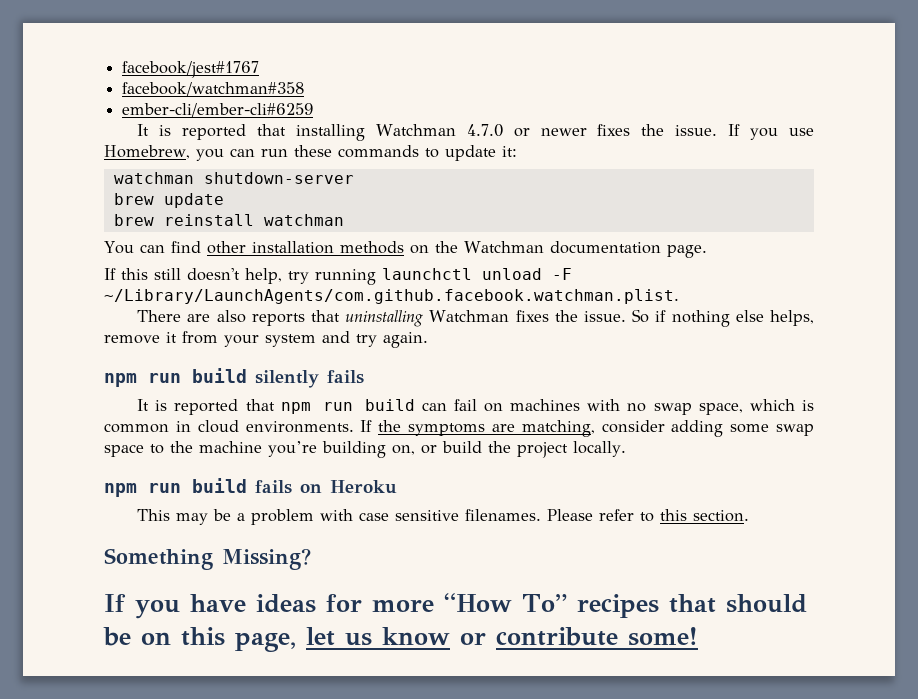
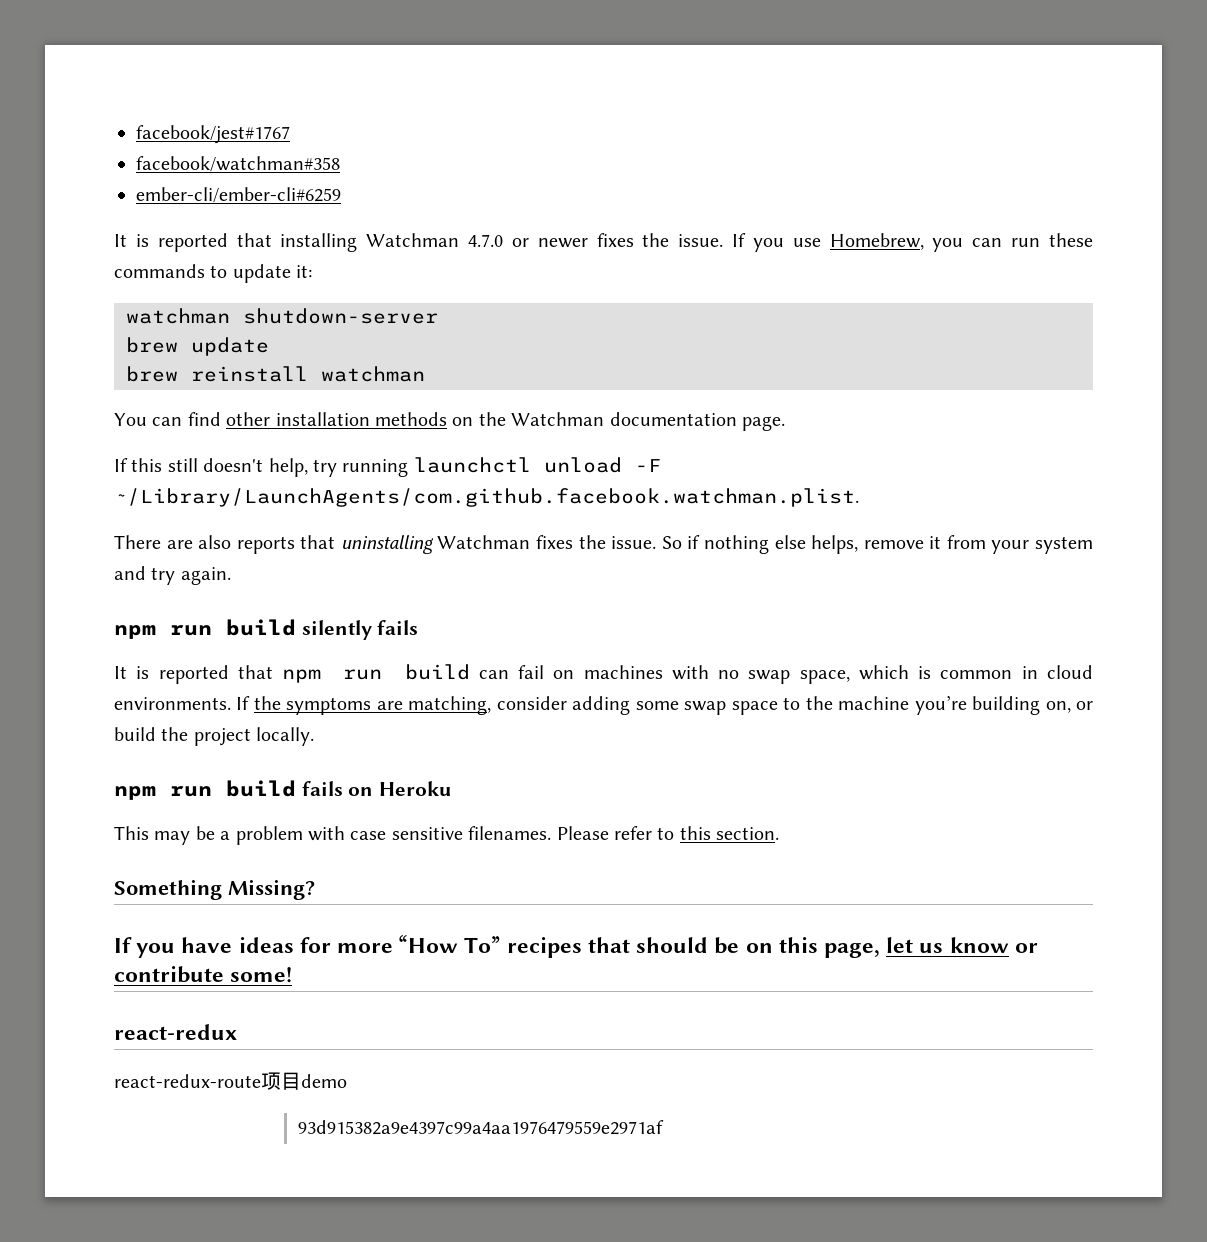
+ react-redux
+ react-redux-route项目demo
+ 93d915382a9e4397c99a4aa1976479559e2971af

